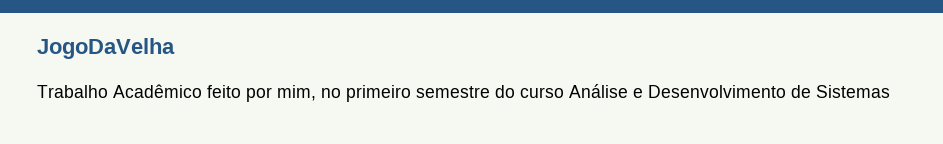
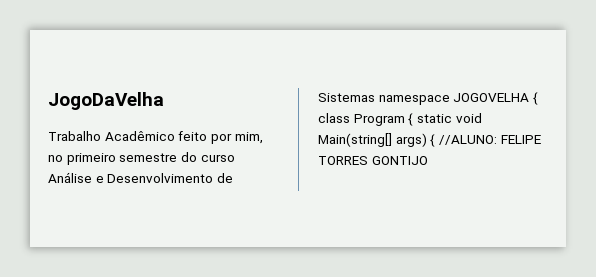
- Trabalho Acadêmico feito por mim, no primeiro semestre do curso Análise e Desenvolvimento de Sistemas
+ Trabalho Acadêmico feito por mim, no primeiro semestre do curso Análise e Desenvolvimento de Sistemas namespace JOGOVELHA { class Program { static void Main(string[] args) { //ALUNO: FELIPE TORRES GONTIJO

